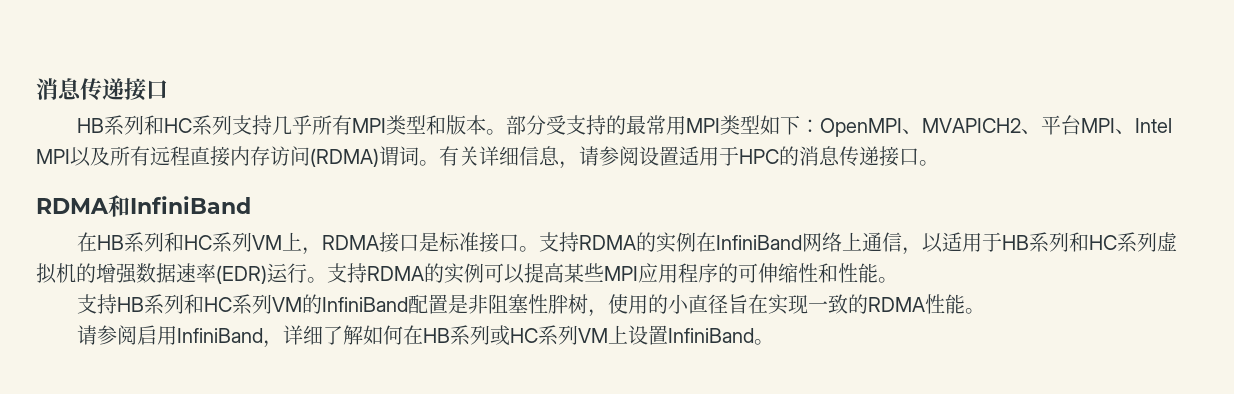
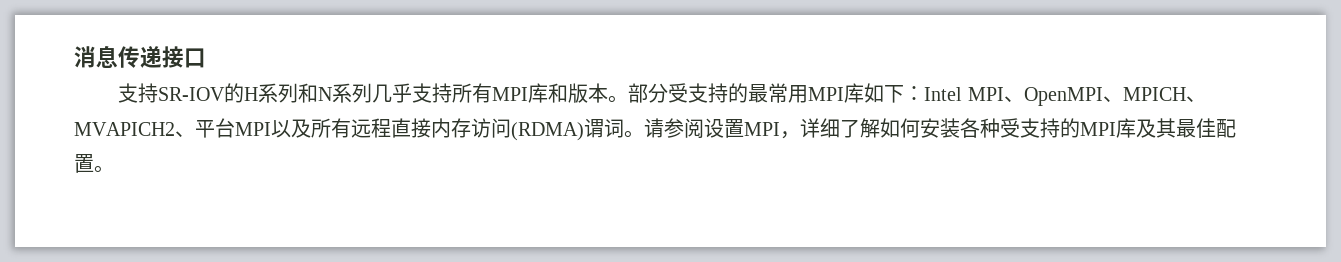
- HB系列和HC系列支持几乎所有MPI类型和版本。
+ 支持SR-IOV的H系列和N系列几乎支持所有MPI库和版本。
- 部分受支持的最常用MPI类型如下：OpenMPI、MVAPICH2、平台MPI、Intel MPI以及所有远程直接内存访问(RDMA)谓词。
+ 部分受支持的最常用MPI库如下：Intel MPI、OpenMPI、MPICH、MVAPICH2、平台MPI以及所有远程直接内存访问(RDMA)谓词。
- 有关详细信息，请参阅设置适用于HPC的消息传递接口。
- RDMA和InfiniBand
- 在HB系列和HC系列VM上，RDMA接口是标准接口。支持RDMA的实例在InfiniBand网络上通信，以适用于HB系列和HC系列虚拟机的增强数据速率(EDR)运行。支持RDMA的实例可以提高某些MPI应用程序的可伸缩性和性能。
- 支持HB系列和HC系列VM的InfiniBand配置是非阻塞性胖树，使用的小直径旨在实现一致的RDMA性能。
- 请参阅启用InfiniBand，详细了解如何在HB系列或HC系列VM上设置InfiniBand。
+ 请参阅设置MPI，详细了解如何安装各种受支持的MPI库及其最佳配置。

